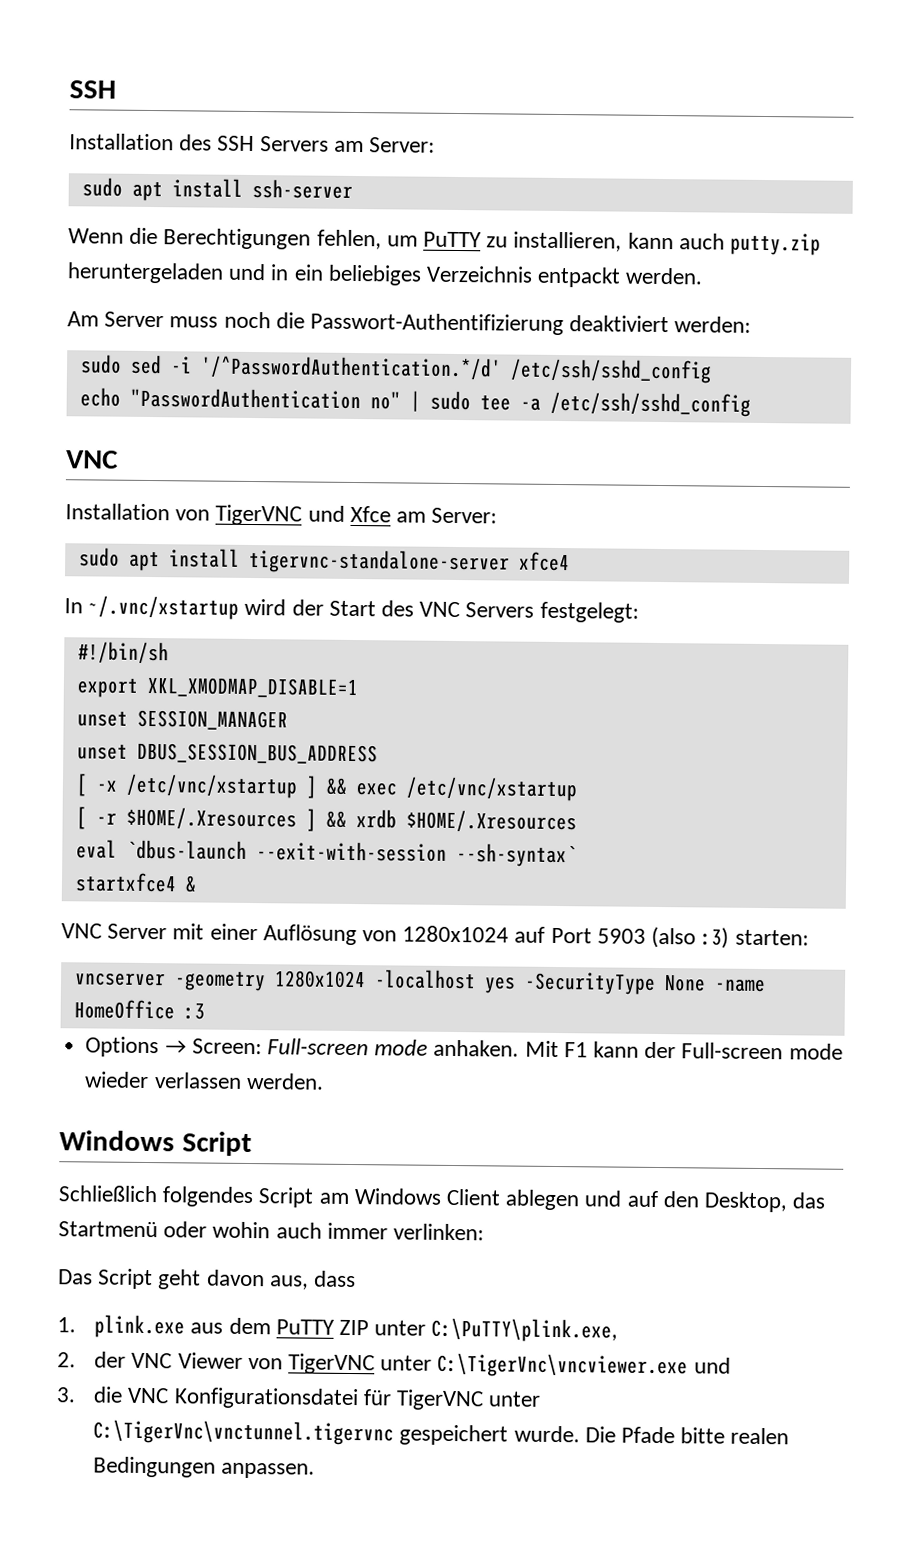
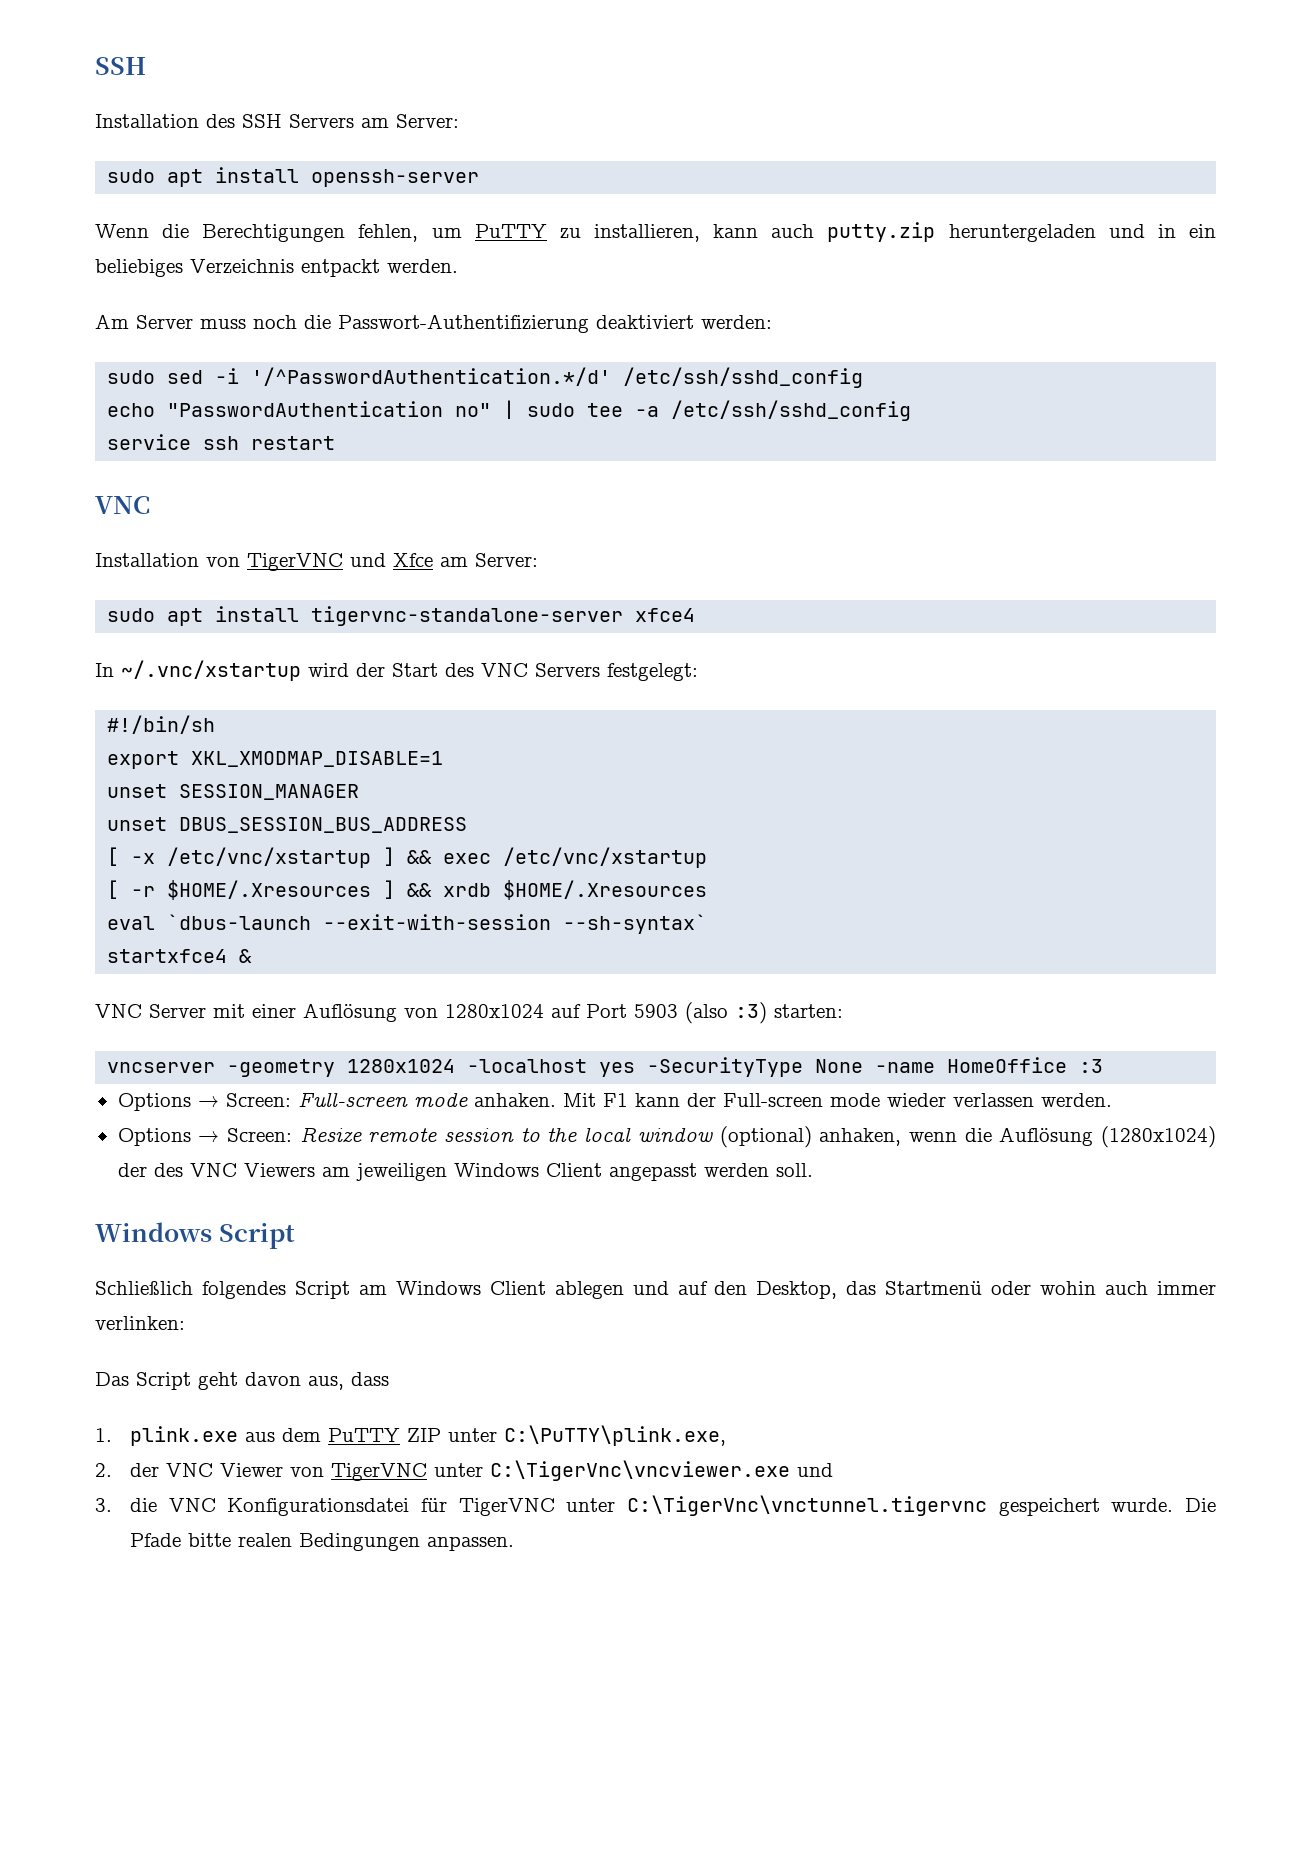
- sudo apt install ssh-server
+ sudo apt install openssh-server
+ service ssh restart
+ Options → Screen: Resize remote session to the local window (optional) anhaken, wenn die Auflösung (1280x1024) der des VNC Viewers am jeweiligen Windows Client angepasst werden soll.

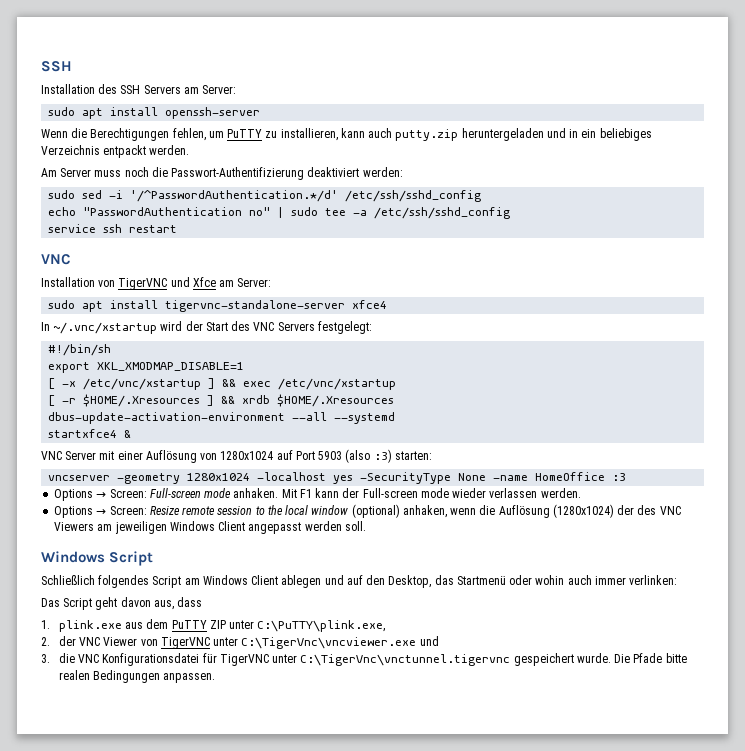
- unset SESSION_MANAGER
- unset DBUS_SESSION_BUS_ADDRESS
- eval `dbus-launch --exit-with-session --sh-syntax`
+ dbus-update-activation-environment --all --systemd

